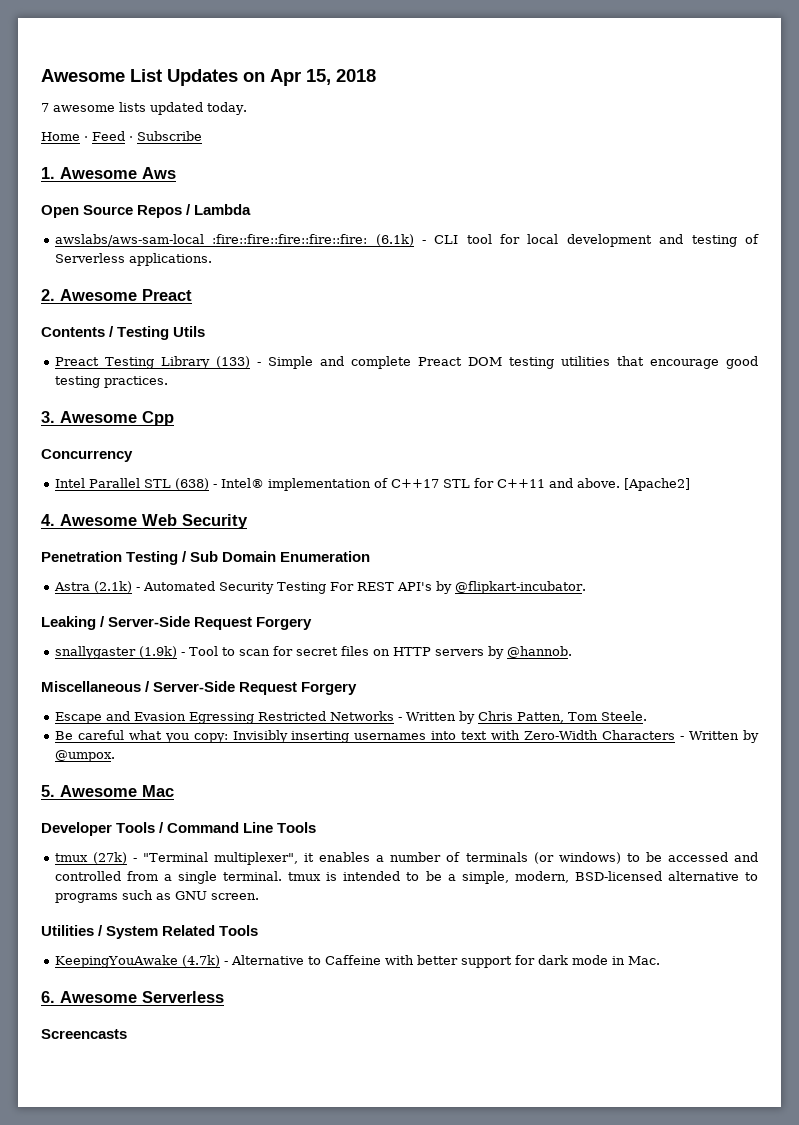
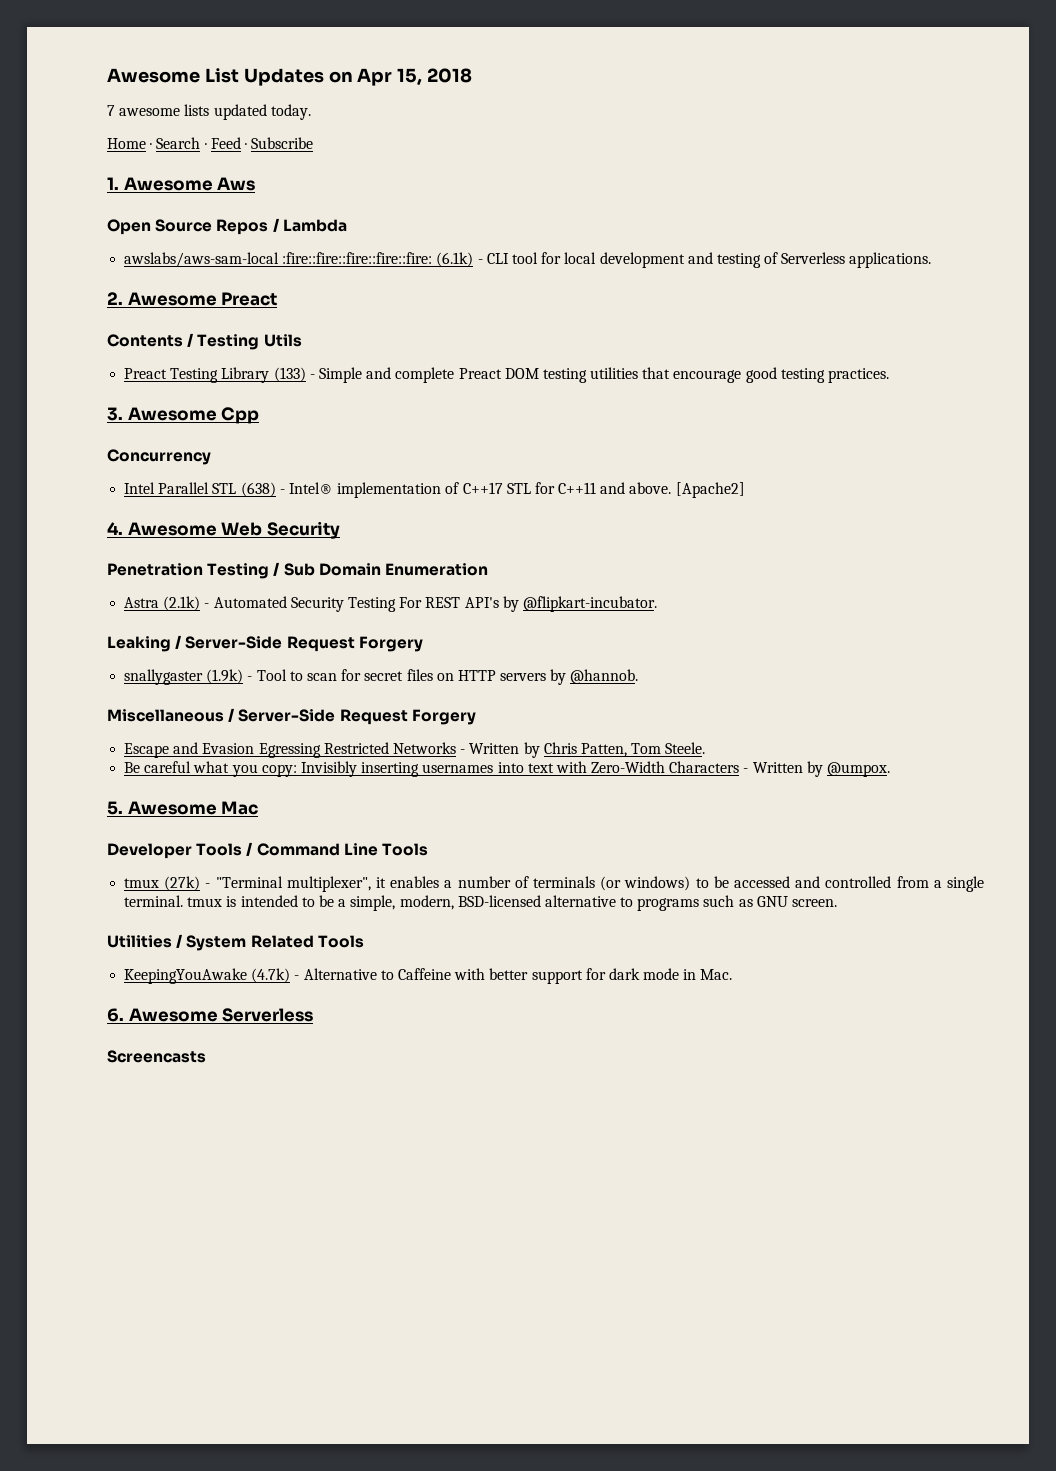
- Home · Feed · Subscribe
+ Home · Search · Feed · Subscribe

